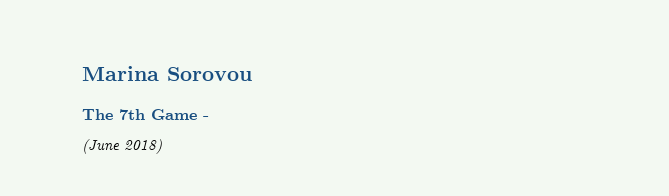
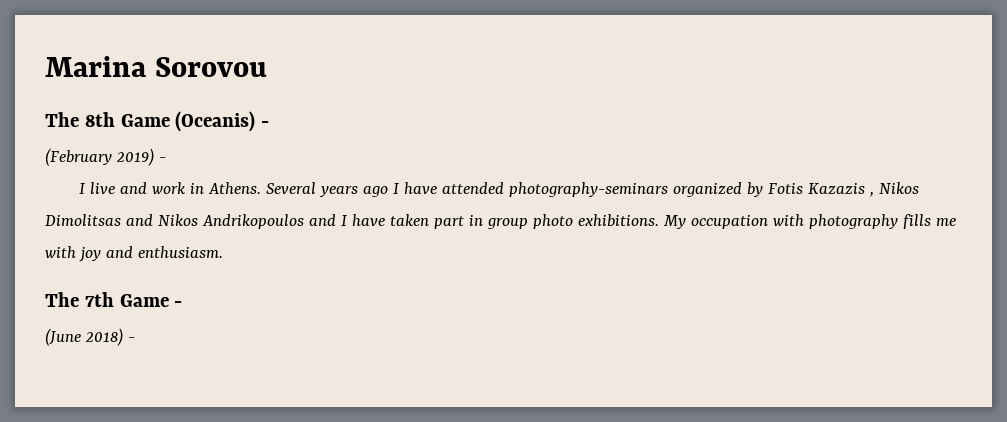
+ The 8th Game (Oceanis) -
+ (February 2019) -
+ I live and work in Athens. Several years ago I have attended photography-seminars organized by Fotis Kazazis , Nikos Dimolitsas and Nikos Andrikopoulos and I have taken part in group photo exhibitions. My occupation with photography fills me with joy and enthusiasm.
- (June 2018)
+ (June 2018) -

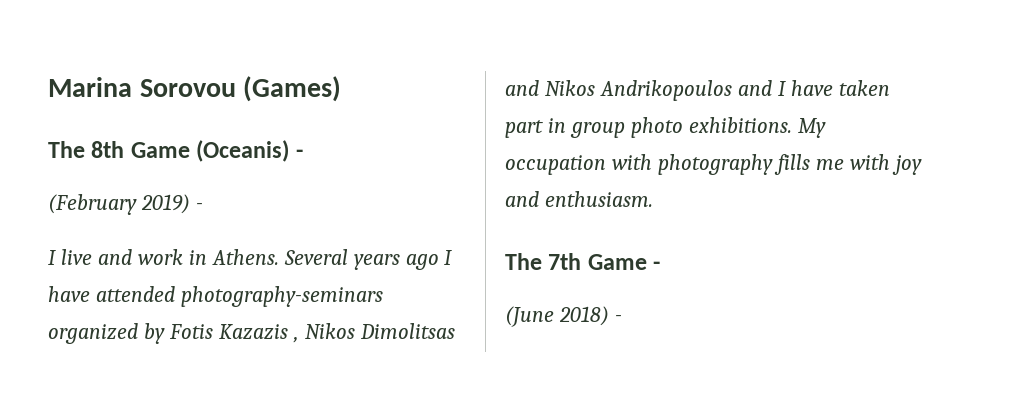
- Marina Sorovou
+ Marina Sorovou (Games)

